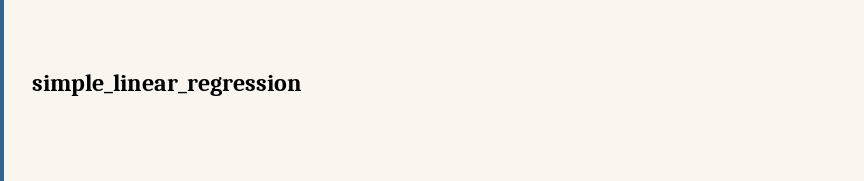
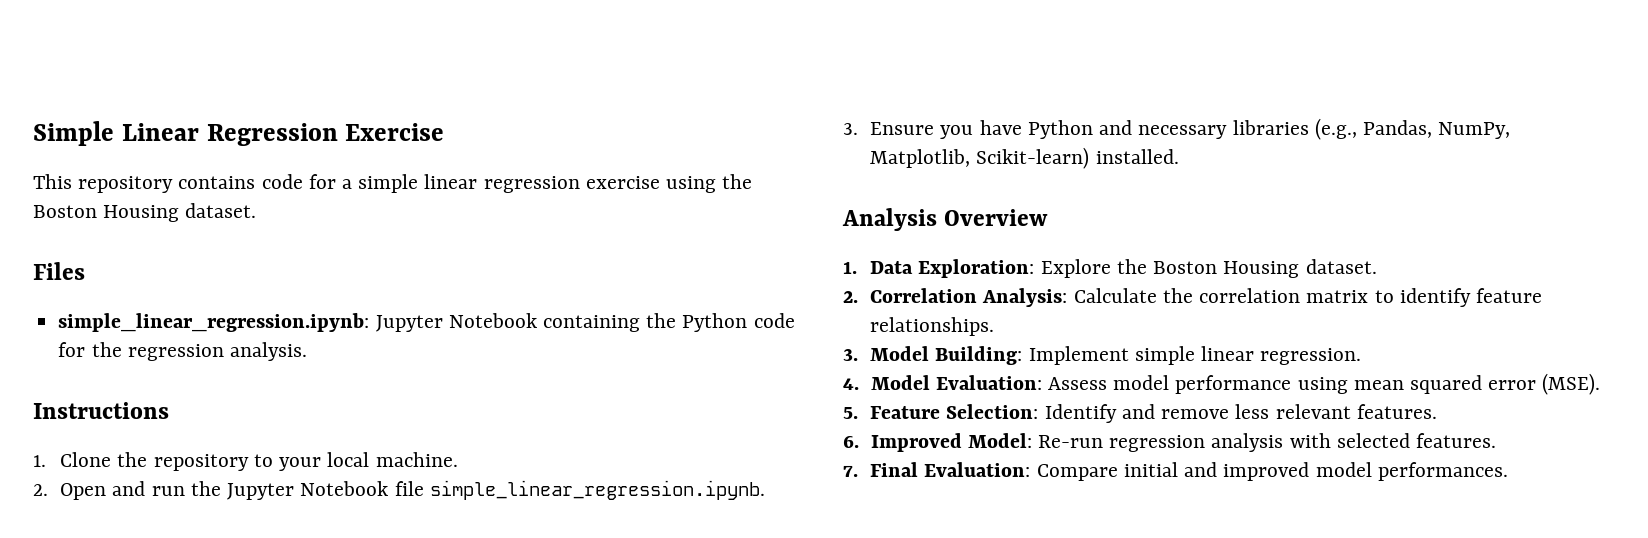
- simple_linear_regression
+ Simple Linear Regression Exercise
+ This repository contains code for a simple linear regression exercise using the Boston Housing dataset.
+ Files
+ simple_linear_regression.ipynb: Jupyter Notebook containing the Python code for the regression analysis.
+ Instructions
+ 1. Clone the repository to your local machine.
+ 2. Open and run the Jupyter Notebook file simple_linear_regression.ipynb.
+ 3. Ensure you have Python and necessary libraries (e.g., Pandas, NumPy, Matplotlib, Scikit-learn) installed.
+ Analysis Overview
+ 1. Data Exploration: Explore the Boston Housing dataset.
+ 2. Correlation Analysis: Calculate the correlation matrix to identify feature relationships.
+ 3. Model Building: Implement simple linear regression.
+ 4. Model Evaluation: Assess model performance using mean squared error (MSE).
+ 5. Feature Selection: Identify and remove less relevant features.
+ 6. Improved Model: Re-run regression analysis with selected features.
+ 7. Final Evaluation: Compare initial and improved model performances.

